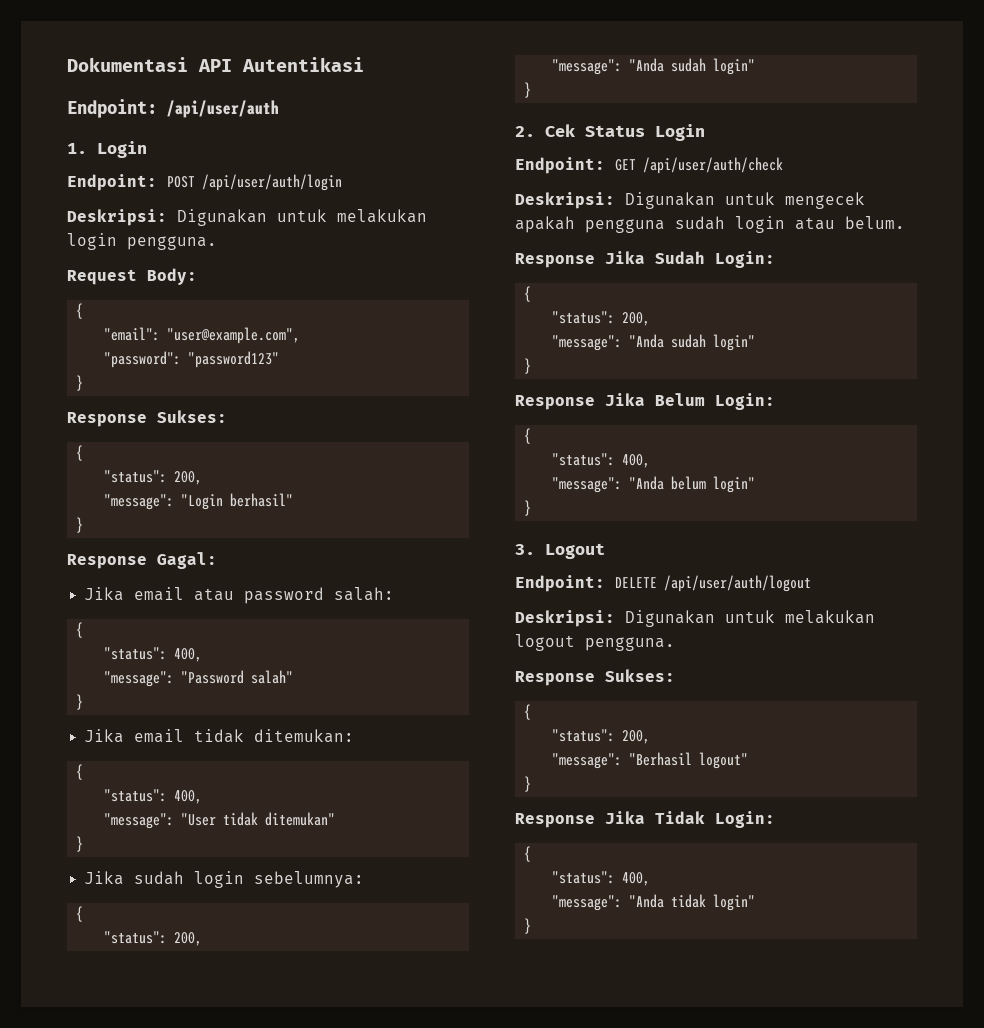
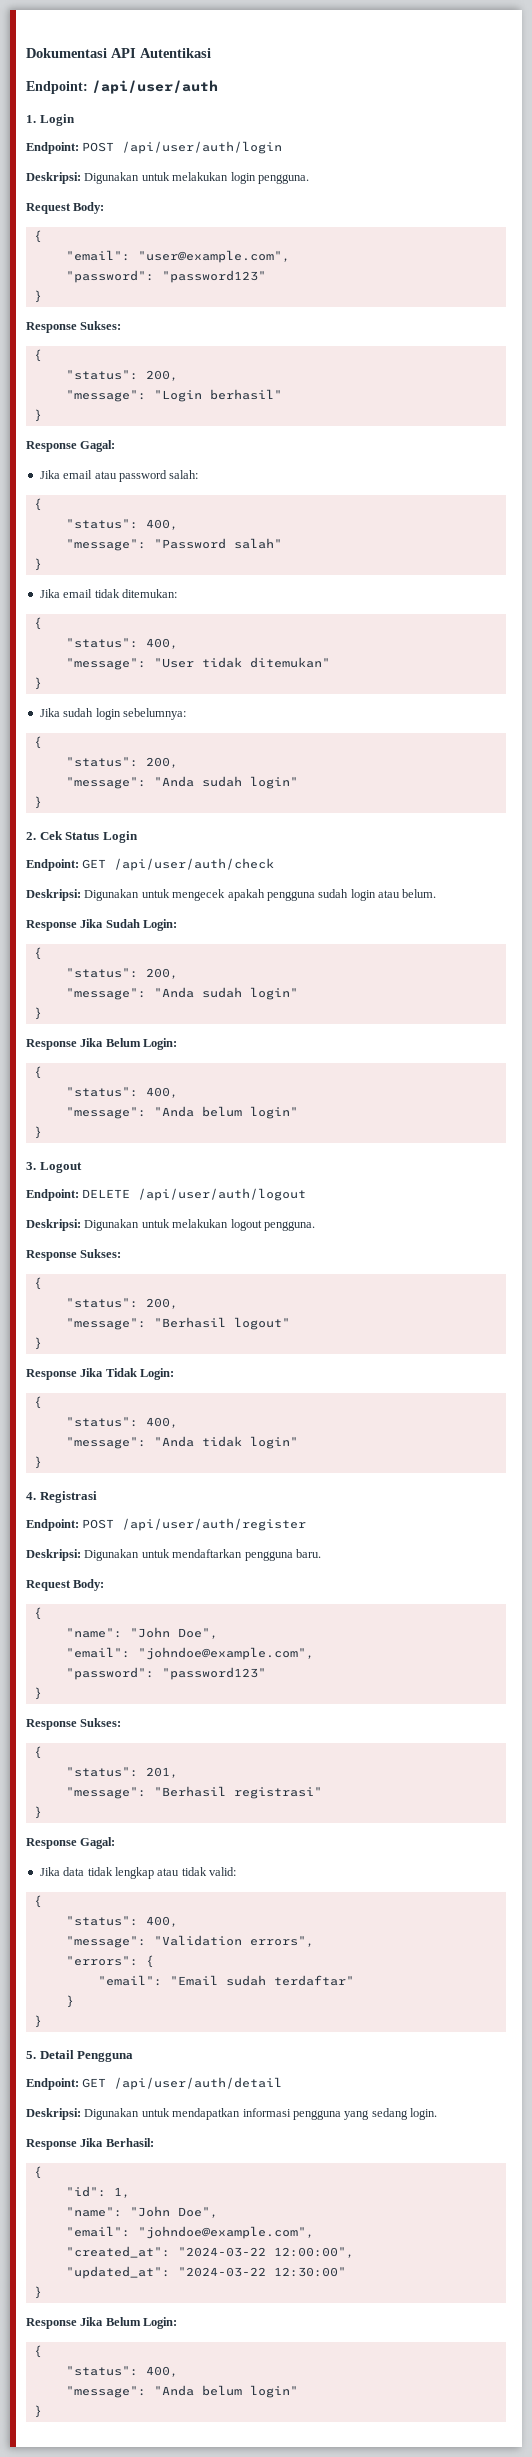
+ 4. Registrasi
+ Endpoint: POST /api/user/auth/register
+ Deskripsi: Digunakan untuk mendaftarkan pengguna baru.
+ Request Body:
+ {
+ "name": "John Doe",
+ "email": "johndoe@example.com",
+ "password": "password123"
+ }
+ Response Sukses:
+ {
+ "status": 201,
+ "message": "Berhasil registrasi"
+ }
+ Response Gagal:
+ Jika data tidak lengkap atau tidak valid:
+ {
+ "status": 400,
+ "message": "Validation errors",
+ "errors": {
+ "email": "Email sudah terdaftar"
+ }
+ }
+ 5. Detail Pengguna
+ Endpoint: GET /api/user/auth/detail
+ Deskripsi: Digunakan untuk mendapatkan informasi pengguna yang sedang login.
+ Response Jika Berhasil:
+ {
+ "id": 1,
+ "name": "John Doe",
+ "email": "johndoe@example.com",
+ "created_at": "2024-03-22 12:00:00",
+ "updated_at": "2024-03-22 12:30:00"
+ }
+ Response Jika Belum Login:
+ {
+ "status": 400,
+ "message": "Anda belum login"
+ }

